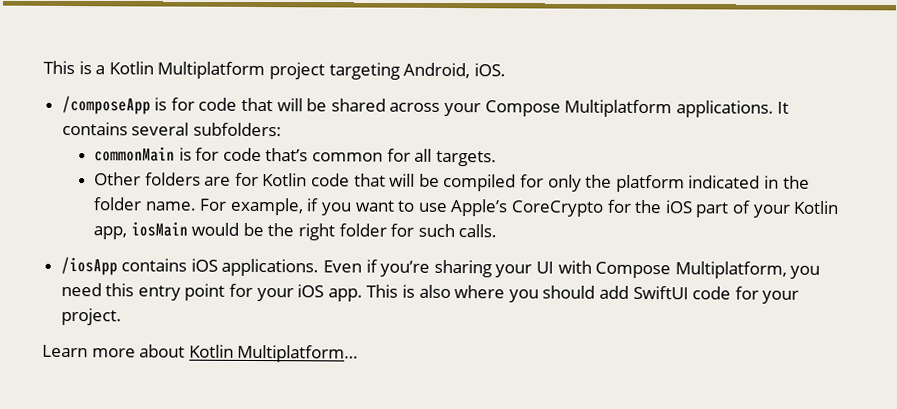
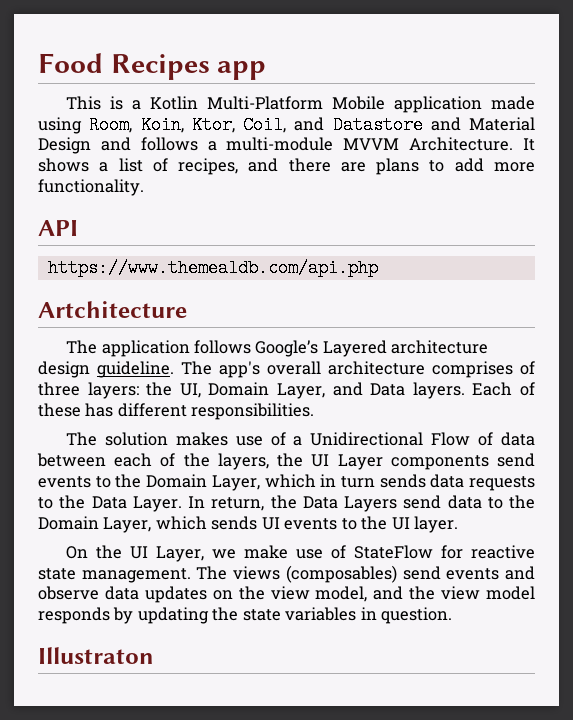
+ Food Recipes app
- This is a Kotlin Multiplatform project targeting Android, iOS.
- /composeApp is for code that will be shared across your Compose Multiplatform applications. It contains several subfolders:
- commonMain is for code that’s common for all targets.
- Other folders are for Kotlin code that will be compiled for only the platform indicated in the folder name. For example, if you want to use Apple’s CoreCrypto for the iOS part of your Kotlin app, iosMain would be the right folder for such calls.
- /iosApp contains iOS applications. Even if you’re sharing your UI with Compose Multiplatform, you need this entry point for your iOS app. This is also where you should add SwiftUI code for your project.
- Learn more about Kotlin Multiplatform…
+ This is a Kotlin Multi-Platform Mobile application made using Room, Koin, Ktor, Coil, and Datastore and Material Design and follows a multi-module MVVM Architecture. It shows a list of recipes, and there are plans to add more functionality.
+ API
+ https://www.themealdb.com/api.php
+ Artchitecture
+ The application follows Google’s Layered architecture design guideline. The app's overall architecture comprises of three layers: the UI, Domain Layer, and Data layers. Each of these has different responsibilities.
+ The solution makes use of a Unidirectional Flow of data between each of the layers, the UI Layer components send events to the Domain Layer, which in turn sends data requests to the Data Layer. In return, the Data Layers send data to the Domain Layer, which sends UI events to the UI layer.
+ On the UI Layer, we make use of StateFlow for reactive state management. The views (composables) send events and observe data updates on the view model, and the view model responds by updating the state variables in question.
+ Illustraton

